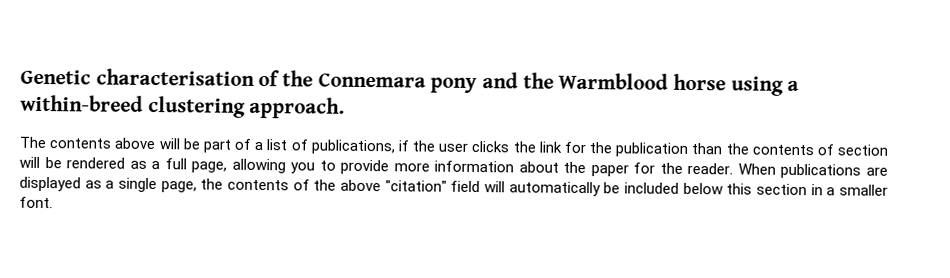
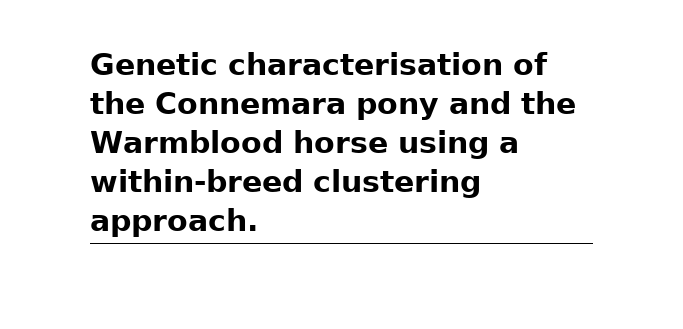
- The contents above will be part of a list of publications, if the user clicks the link for the publication than the contents of section will be rendered as a full page, allowing you to provide more information about the paper for the reader. When publications are displayed as a single page, the contents of the above "citation" field will automatically be included below this section in a smaller font.

